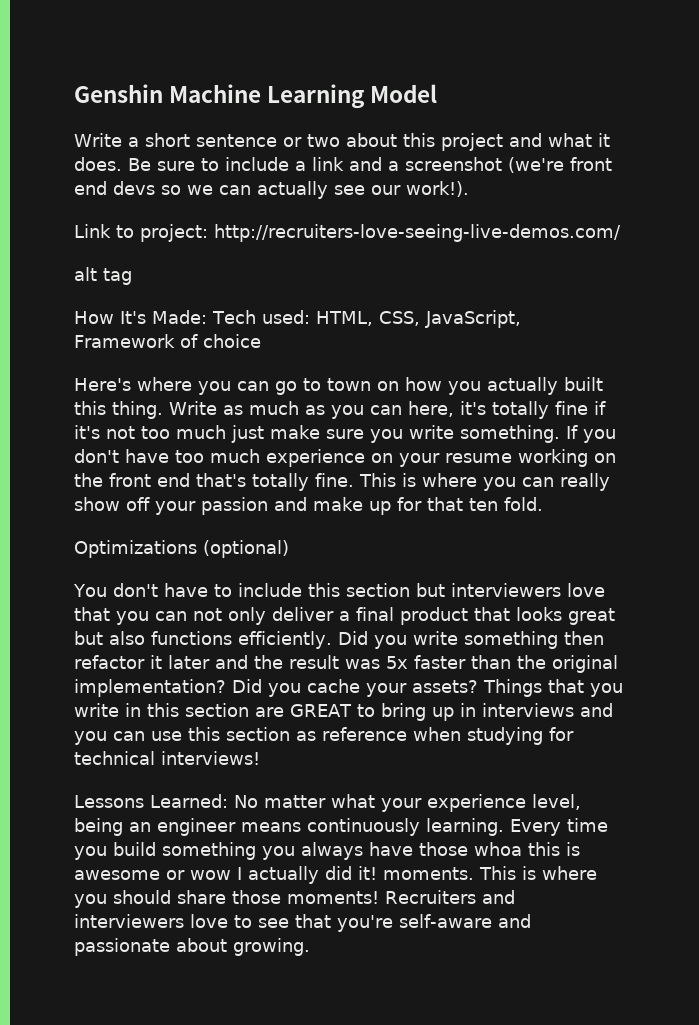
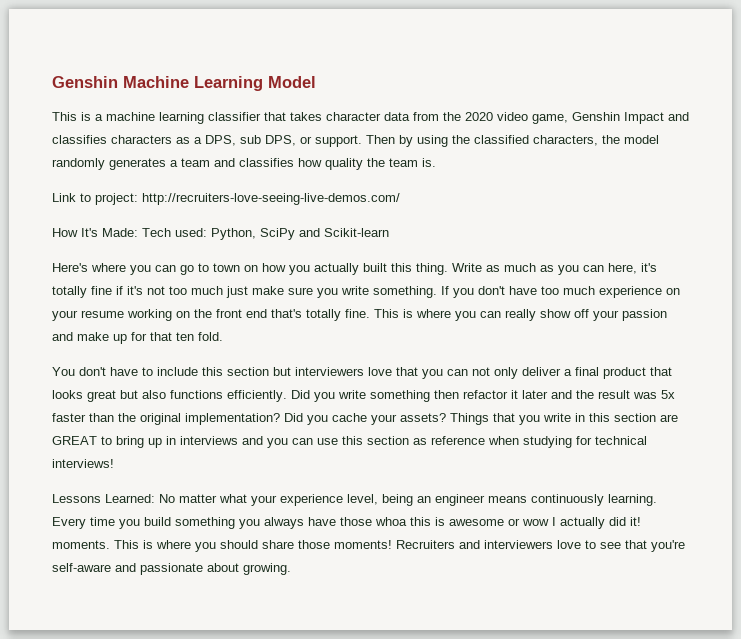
- Write a short sentence or two about this project and what it does. Be sure to include a link and a screenshot (we're front end devs so we can actually see our work!).
+ This is a machine learning classifier that takes character data from the 2020 video game, Genshin Impact and classifies characters as a DPS, sub DPS, or support. Then by using the classified characters, the model randomly generates a team and classifies how quality the team is.
- alt tag
- How It's Made: Tech used: HTML, CSS, JavaScript, Framework of choice
+ How It's Made: Tech used: Python, SciPy and Scikit-learn
- Optimizations (optional)

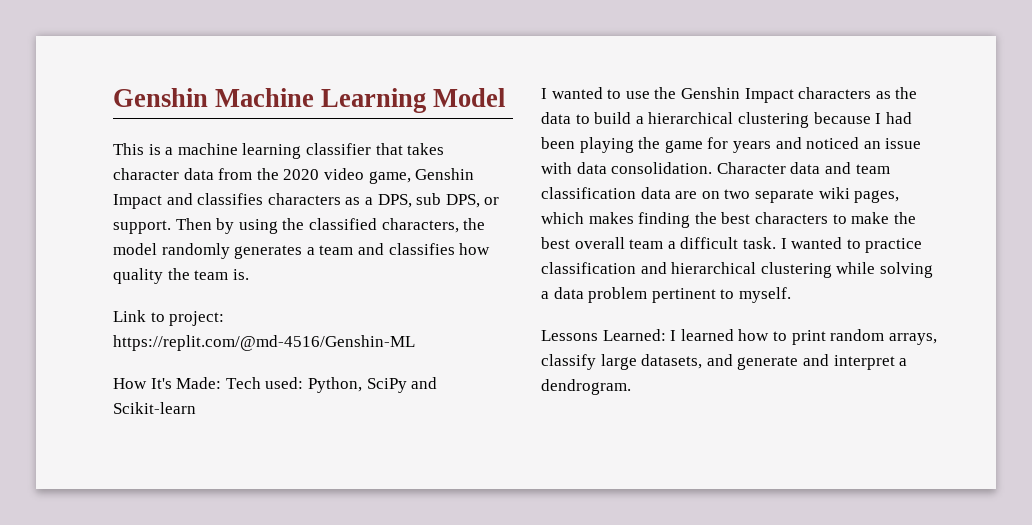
- Link to project: http://recruiters-love-seeing-live-demos.com/
+ Link to project: https://replit.com/@md-4516/Genshin-ML
- Here's where you can go to town on how you actually built this thing. Write as much as you can here, it's totally fine if it's not too much just make sure you write something. If you don't have too much experience on your resume working on the front end that's totally fine. This is where you can really show off your passion and make up for that ten fold.
- You don't have to include this section but interviewers love that you can not only deliver a final product that looks great but also functions efficiently. Did you write something then refactor it later and the result was 5x faster than the original implementation? Did you cache your assets? Things that you write in this section are GREAT to bring up in interviews and you can use this section as reference when studying for technical interviews!
- Lessons Learned: No matter what your experience level, being an engineer means continuously learning. Every time you build something you always have those whoa this is awesome or wow I actually did it! moments. This is where you should share those moments! Recruiters and interviewers love to see that you're self-aware and passionate about growing.
+ I wanted to use the Genshin Impact characters as the data to build a hierarchical clustering because I had been playing the game for years and noticed an issue with data consolidation. Character data and team classification data are on two separate wiki pages, which makes finding the best characters to make the best overall team a difficult task. I wanted to practice classification and hierarchical clustering while solving a data problem pertinent to myself.
+ Lessons Learned: I learned how to print random arrays, classify large datasets, and generate and interpret a dendrogram.

